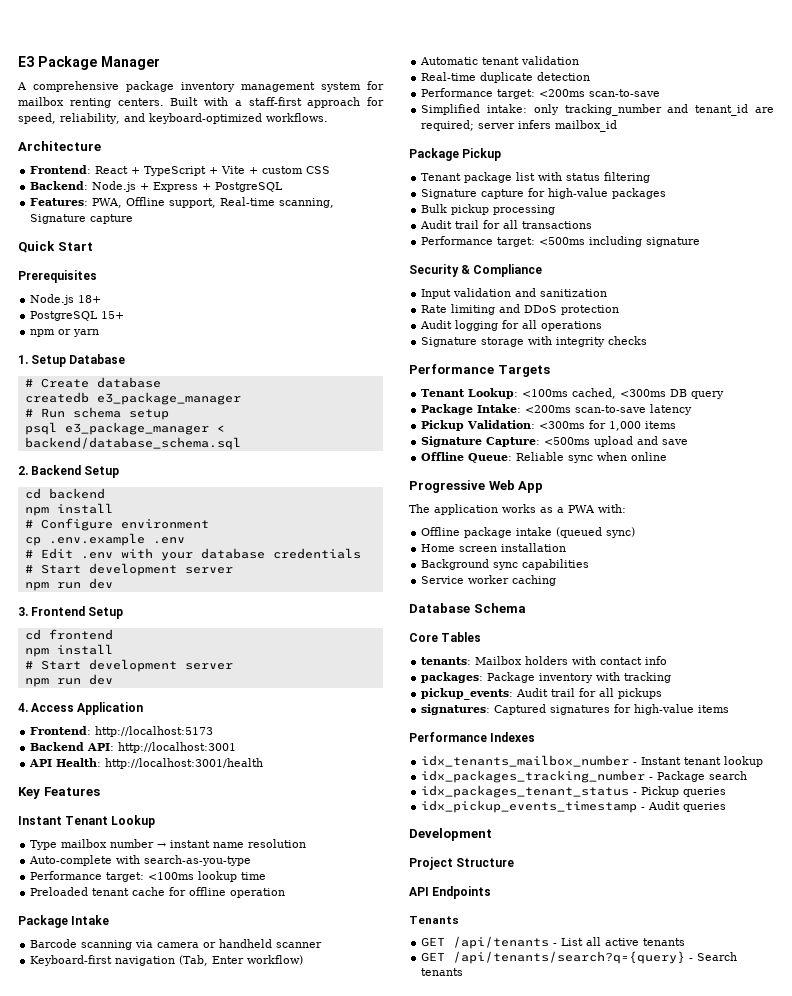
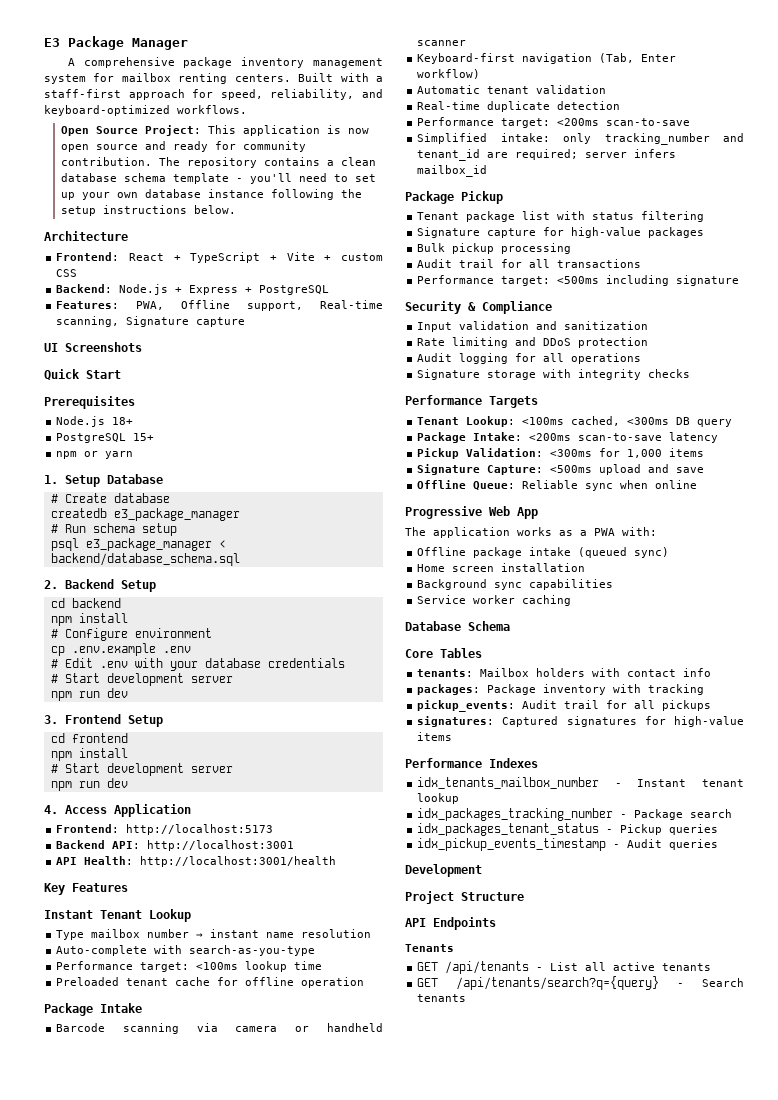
+ Open Source Project: This application is now open source and ready for community contribution. The repository contains a clean database schema template - you'll need to set up your own database instance following the setup instructions below.
+ UI Screenshots

